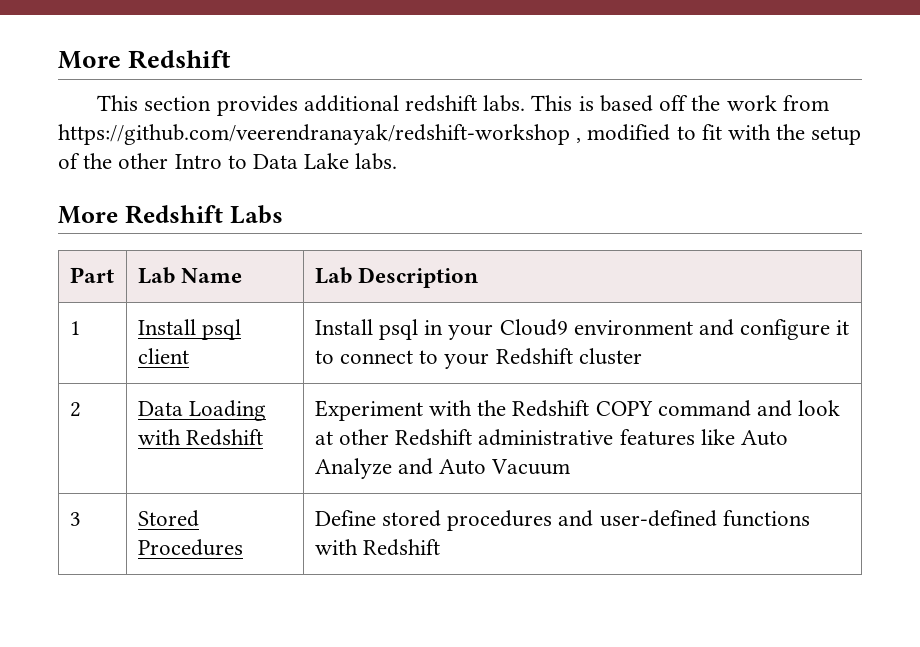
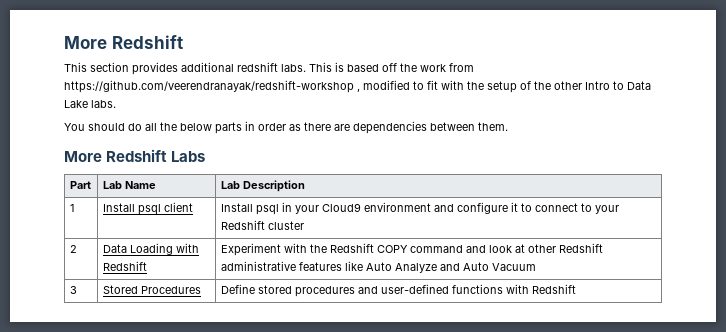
+ You should do all the below parts in order as there are dependencies between them.

